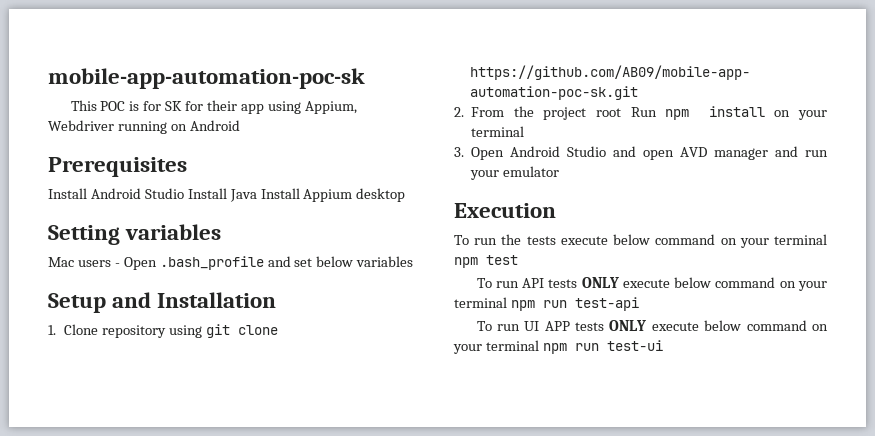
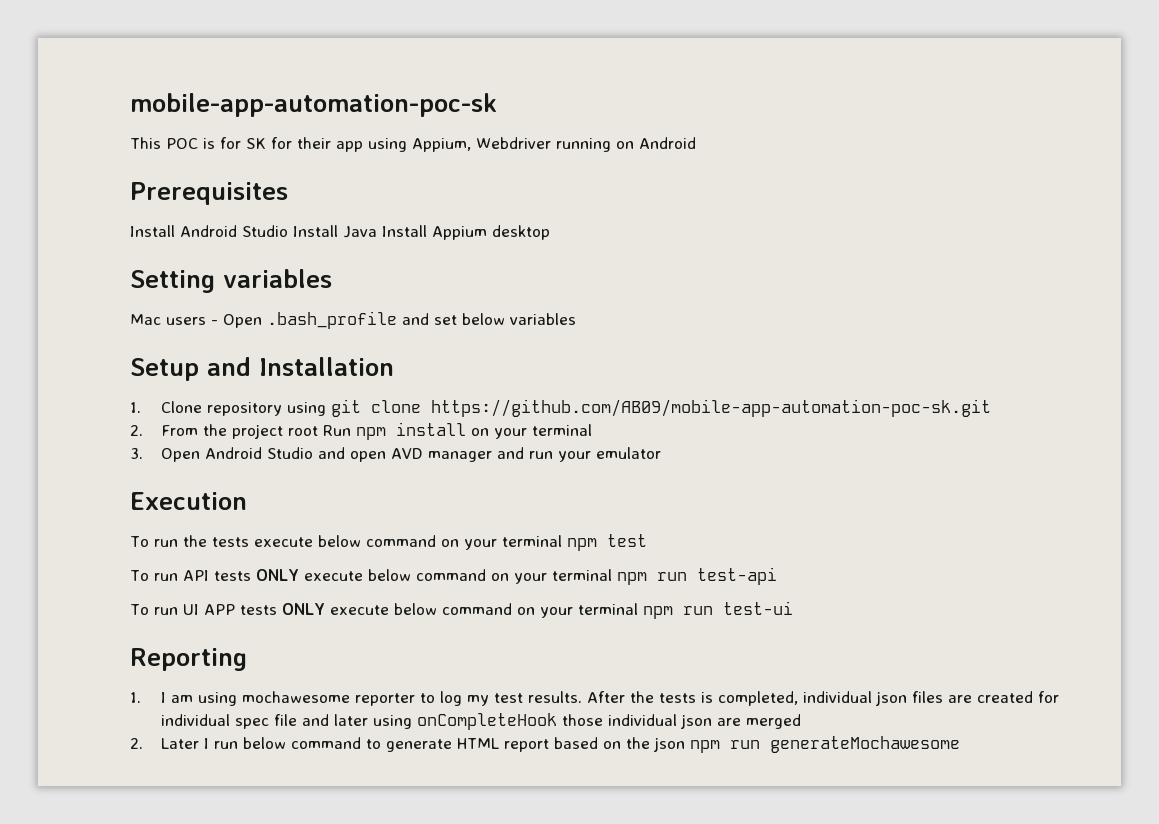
+ Reporting
+ 1. I am using mochawesome reporter to log my test results. After the tests is completed, individual json files are created for individual spec file and later using onCompleteHook those individual json are merged
+ 2. Later I run below command to generate HTML report based on the json npm run generateMochawesome

